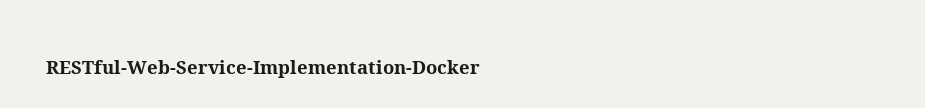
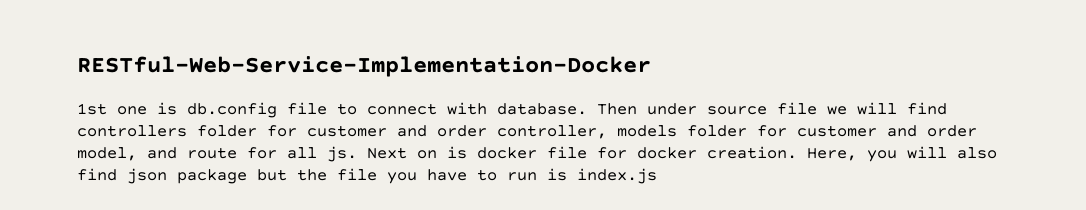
+ 1st one is db.config file to connect with database. Then under source file we will find controllers folder for customer and order controller, models folder for customer and order model, and route for all js. Next on is docker file for docker creation. Here, you will also find json package but the file you have to run is index.js

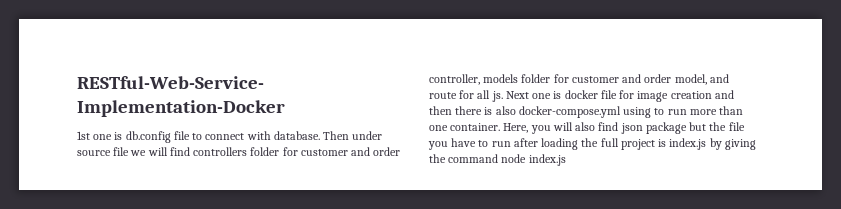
- Next on is docker file for docker creation.
+ Next one is docker file for image creation and then there is also docker-compose.yml using to run more than one container.
- Here, you will also find json package but the file you have to run is index.js
+ Here, you will also find json package but the file you have to run after loading the full project is index.js by giving the command node index.js

